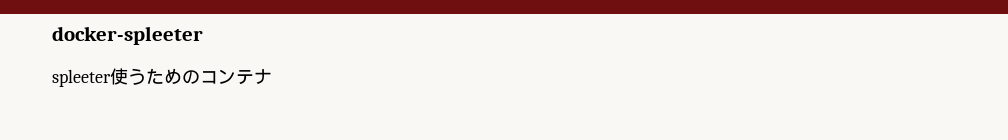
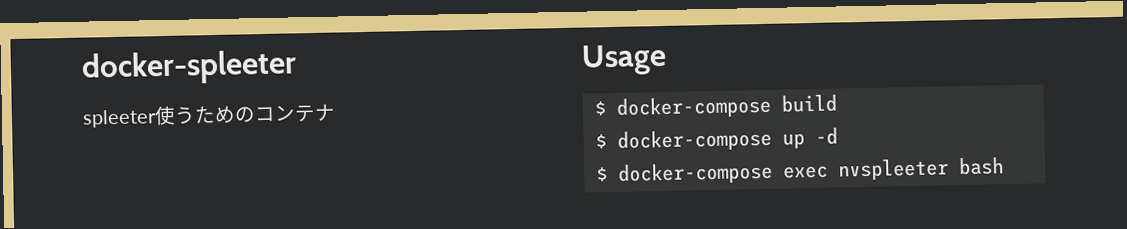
+ Usage
+ $ docker-compose build
+ $ docker-compose up -d
+ $ docker-compose exec nvspleeter bash

